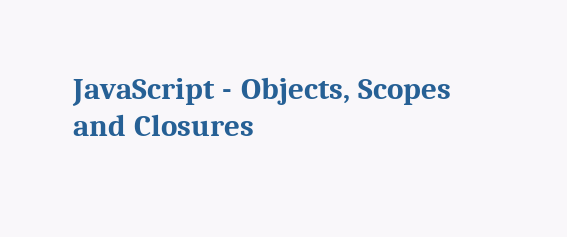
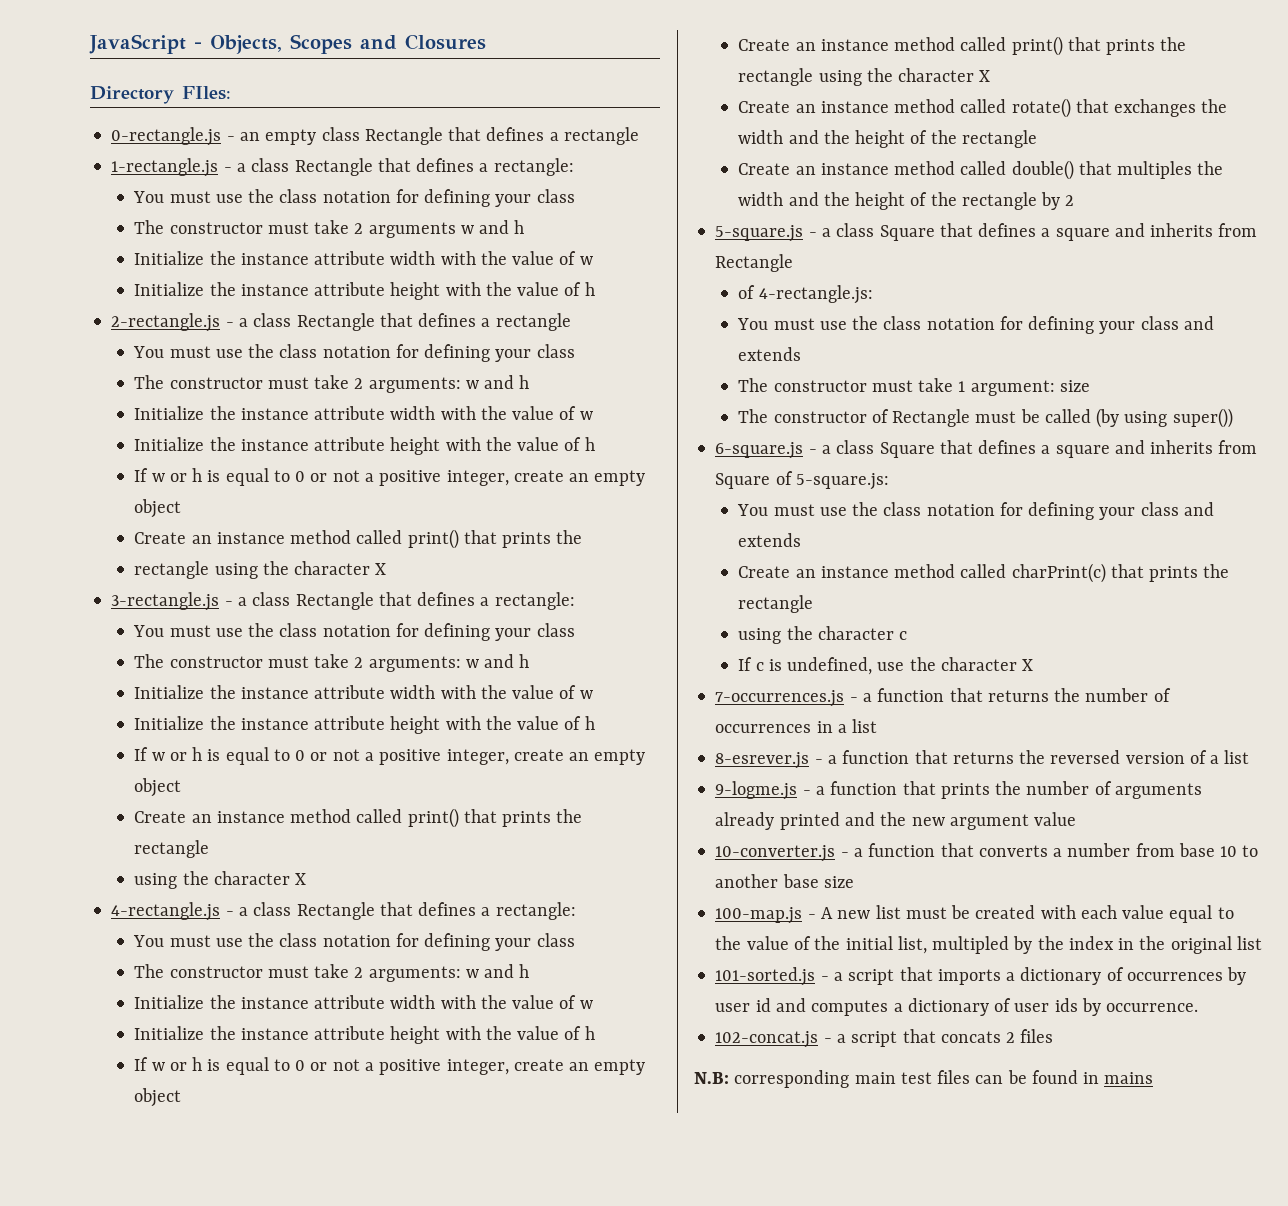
+ Directory FIles:
+ 0-rectangle.js - an empty class Rectangle that defines a rectangle
+ 1-rectangle.js - a class Rectangle that defines a rectangle:
+ You must use the class notation for defining your class
+ The constructor must take 2 arguments w and h
+ Initialize the instance attribute width with the value of w
+ Initialize the instance attribute height with the value of h
+ 2-rectangle.js - a class Rectangle that defines a rectangle
+ You must use the class notation for defining your class
+ The constructor must take 2 arguments: w and h
+ Initialize the instance attribute width with the value of w
+ Initialize the instance attribute height with the value of h
+ If w or h is equal to 0 or not a positive integer, create an empty object
+ Create an instance method called print() that prints the
+ rectangle using the character X
+ 3-rectangle.js - a class Rectangle that defines a rectangle:
+ You must use the class notation for defining your class
+ The constructor must take 2 arguments: w and h
+ Initialize the instance attribute width with the value of w
+ Initialize the instance attribute height with the value of h
+ If w or h is equal to 0 or not a positive integer, create an empty object
+ Create an instance method called print() that prints the rectangle
+ using the character X
+ 4-rectangle.js - a class Rectangle that defines a rectangle:
+ You must use the class notation for defining your class
+ The constructor must take 2 arguments: w and h
+ Initialize the instance attribute width with the value of w
+ Initialize the instance attribute height with the value of h
+ If w or h is equal to 0 or not a positive integer, create an empty object
+ Create an instance method called print() that prints the rectangle using the character X
+ Create an instance method called rotate() that exchanges the width and the height of the rectangle
+ Create an instance method called double() that multiples the width and the height of the rectangle by 2
+ 5-square.js - a class Square that defines a square and inherits from Rectangle
+ of 4-rectangle.js:
+ You must use the class notation for defining your class and extends
+ The constructor must take 1 argument: size
+ The constructor of Rectangle must be called (by using super())
+ 6-square.js - a class Square that defines a square and inherits from Square of 5-square.js:
+ You must use the class notation for defining your class and extends
+ Create an instance method called charPrint(c) that prints the rectangle
+ using the character c
+ If c is undefined, use the character X
+ 7-occurrences.js - a function that returns the number of occurrences in a list
+ 8-esrever.js - a function that returns the reversed version of a list
+ 9-logme.js - a function that prints the number of arguments already printed and the new argument value
+ 10-converter.js - a function that converts a number from base 10 to another base size
+ 100-map.js - A new list must be created with each value equal to the value of the initial list, multipled by the index in the original list
+ 101-sorted.js - a script that imports a dictionary of occurrences by user id and computes a dictionary of user ids by occurrence.
+ 102-concat.js - a script that concats 2 files
+ N.B: corresponding main test files can be found in mains

